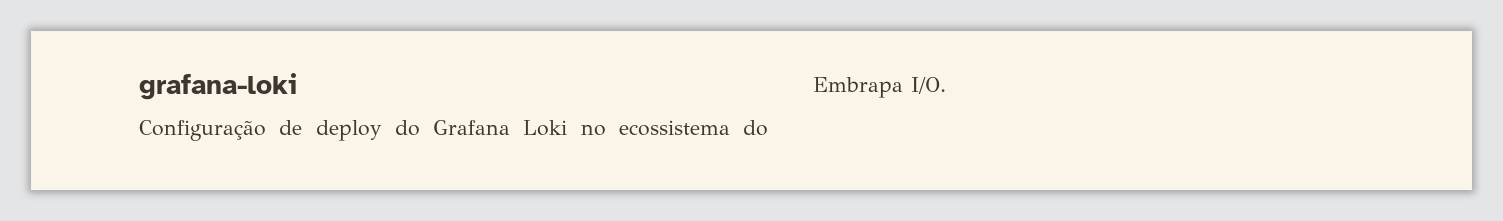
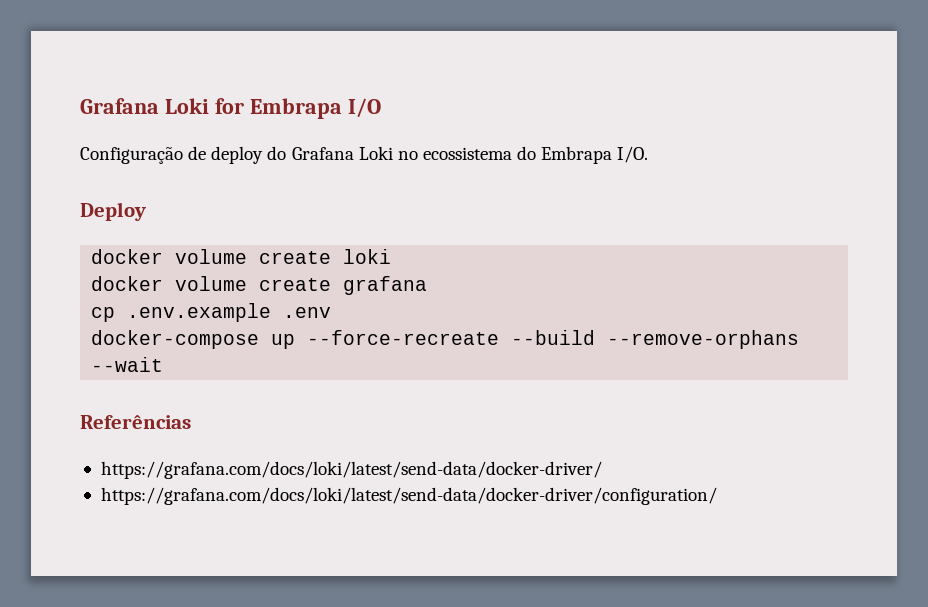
- grafana-loki
+ Grafana Loki for Embrapa I/O
+ Deploy
+ docker volume create loki
+ docker volume create grafana
+ cp .env.example .env
+ docker-compose up --force-recreate --build --remove-orphans --wait
+ Referências
+ https://grafana.com/docs/loki/latest/send-data/docker-driver/
+ https://grafana.com/docs/loki/latest/send-data/docker-driver/configuration/

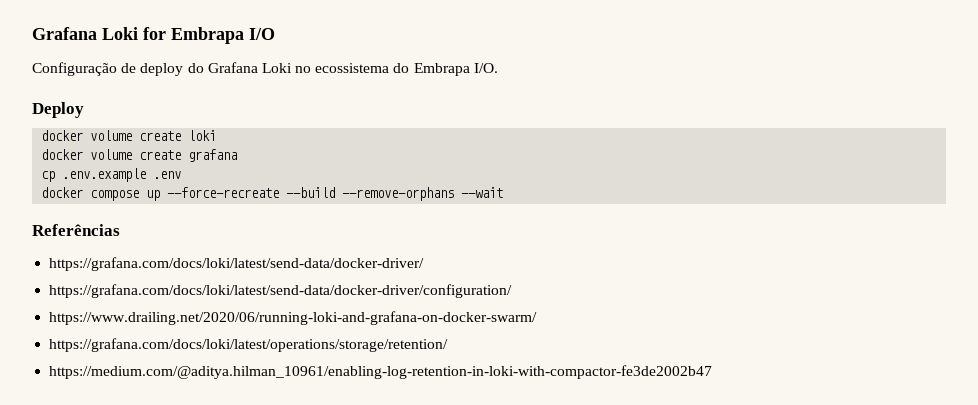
- docker-compose up --force-recreate --build --remove-orphans --wait
+ docker compose up --force-recreate --build --remove-orphans --wait
+ https://www.drailing.net/2020/06/running-loki-and-grafana-on-docker-swarm/
+ https://grafana.com/docs/loki/latest/operations/storage/retention/
+ https://medium.com/@aditya.hilman_10961/enabling-log-retention-in-loki-with-compactor-fe3de2002b47

